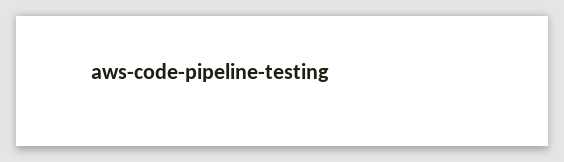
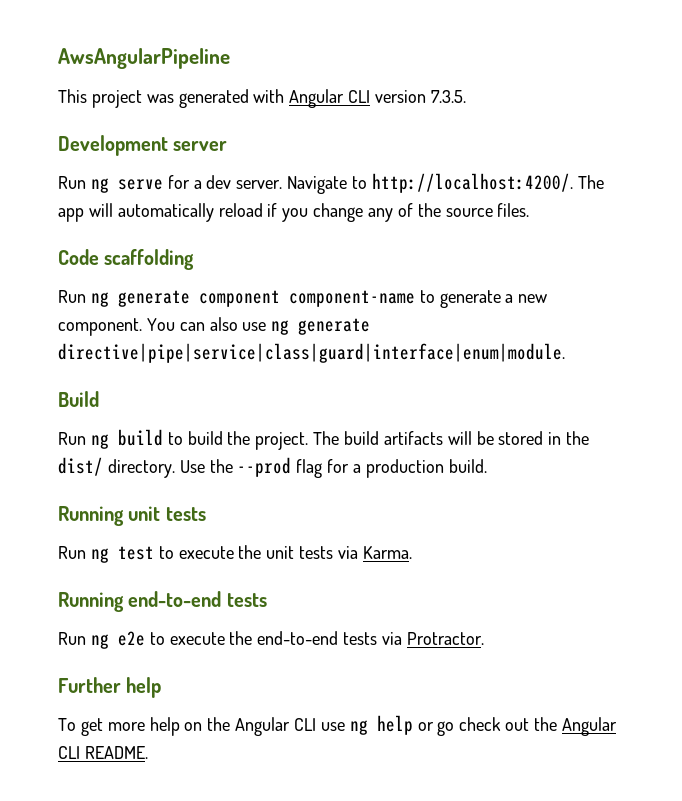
- aws-code-pipeline-testing
+ AwsAngularPipeline
+ This project was generated with Angular CLI version 7.3.5.
+ Development server
+ Run ng serve for a dev server. Navigate to http://localhost:4200/. The app will automatically reload if you change any of the source files.
+ Code scaffolding
+ Run ng generate component component-name to generate a new component. You can also use ng generate directive|pipe|service|class|guard|interface|enum|module.
+ Build
+ Run ng build to build the project. The build artifacts will be stored in the dist/ directory. Use the --prod flag for a production build.
+ Running unit tests
+ Run ng test to execute the unit tests via Karma.
+ Running end-to-end tests
+ Run ng e2e to execute the end-to-end tests via Protractor.
+ Further help
+ To get more help on the Angular CLI use ng help or go check out the Angular CLI README.

